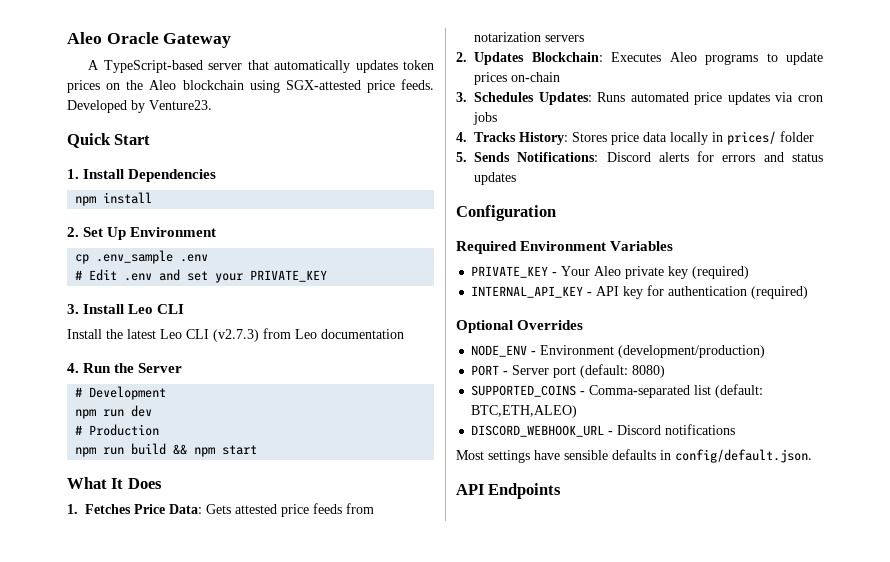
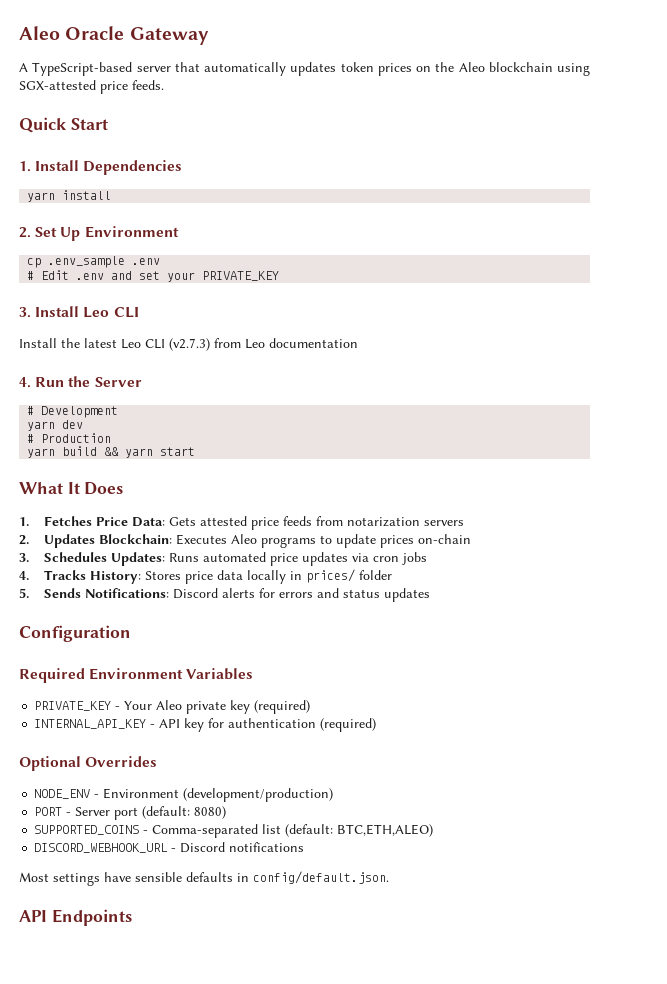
- Developed by Venture23.
- npm install
+ yarn install
- npm run dev
+ yarn dev
- npm run build && npm start
+ yarn build && yarn start

